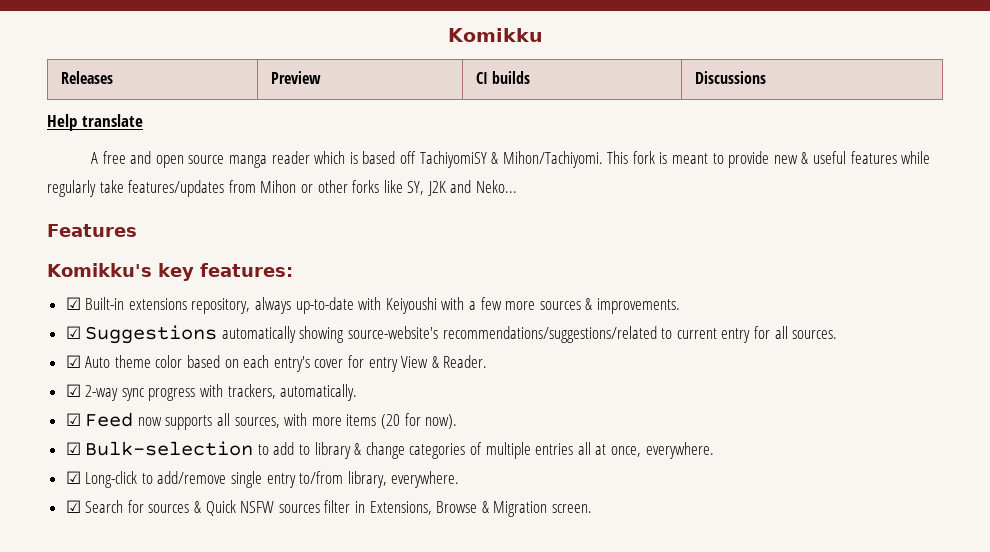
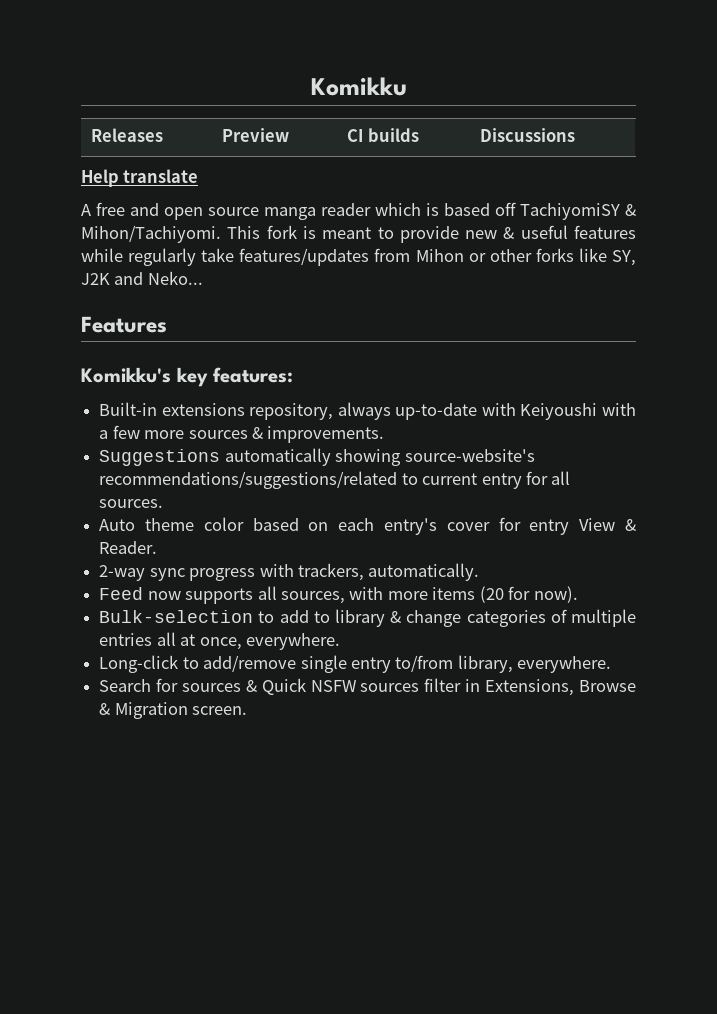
- ☑ Built-in extensions repository, always up-to-date with Keiyoushi with a few more sources & improvements.
+ Built-in extensions repository, always up-to-date with Keiyoushi with a few more sources & improvements.
- ☑ Suggestions automatically showing source-website's recommendations/suggestions/related to current entry for all sources.
+ Suggestions automatically showing source-website's recommendations/suggestions/related to current entry for all sources.
- ☑ Auto theme color based on each entry's cover for entry View & Reader.
+ Auto theme color based on each entry's cover for entry View & Reader.
- ☑ 2-way sync progress with trackers, automatically.
+ 2-way sync progress with trackers, automatically.
- ☑ Feed now supports all sources, with more items (20 for now).
+ Feed now supports all sources, with more items (20 for now).
- ☑ Bulk-selection to add to library & change categories of multiple entries all at once, everywhere.
+ Bulk-selection to add to library & change categories of multiple entries all at once, everywhere.
- ☑ Long-click to add/remove single entry to/from library, everywhere.
+ Long-click to add/remove single entry to/from library, everywhere.
- ☑ Search for sources & Quick NSFW sources filter in Extensions, Browse & Migration screen.
+ Search for sources & Quick NSFW sources filter in Extensions, Browse & Migration screen.

